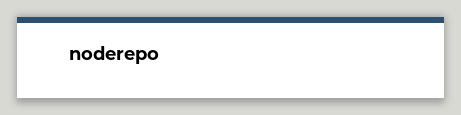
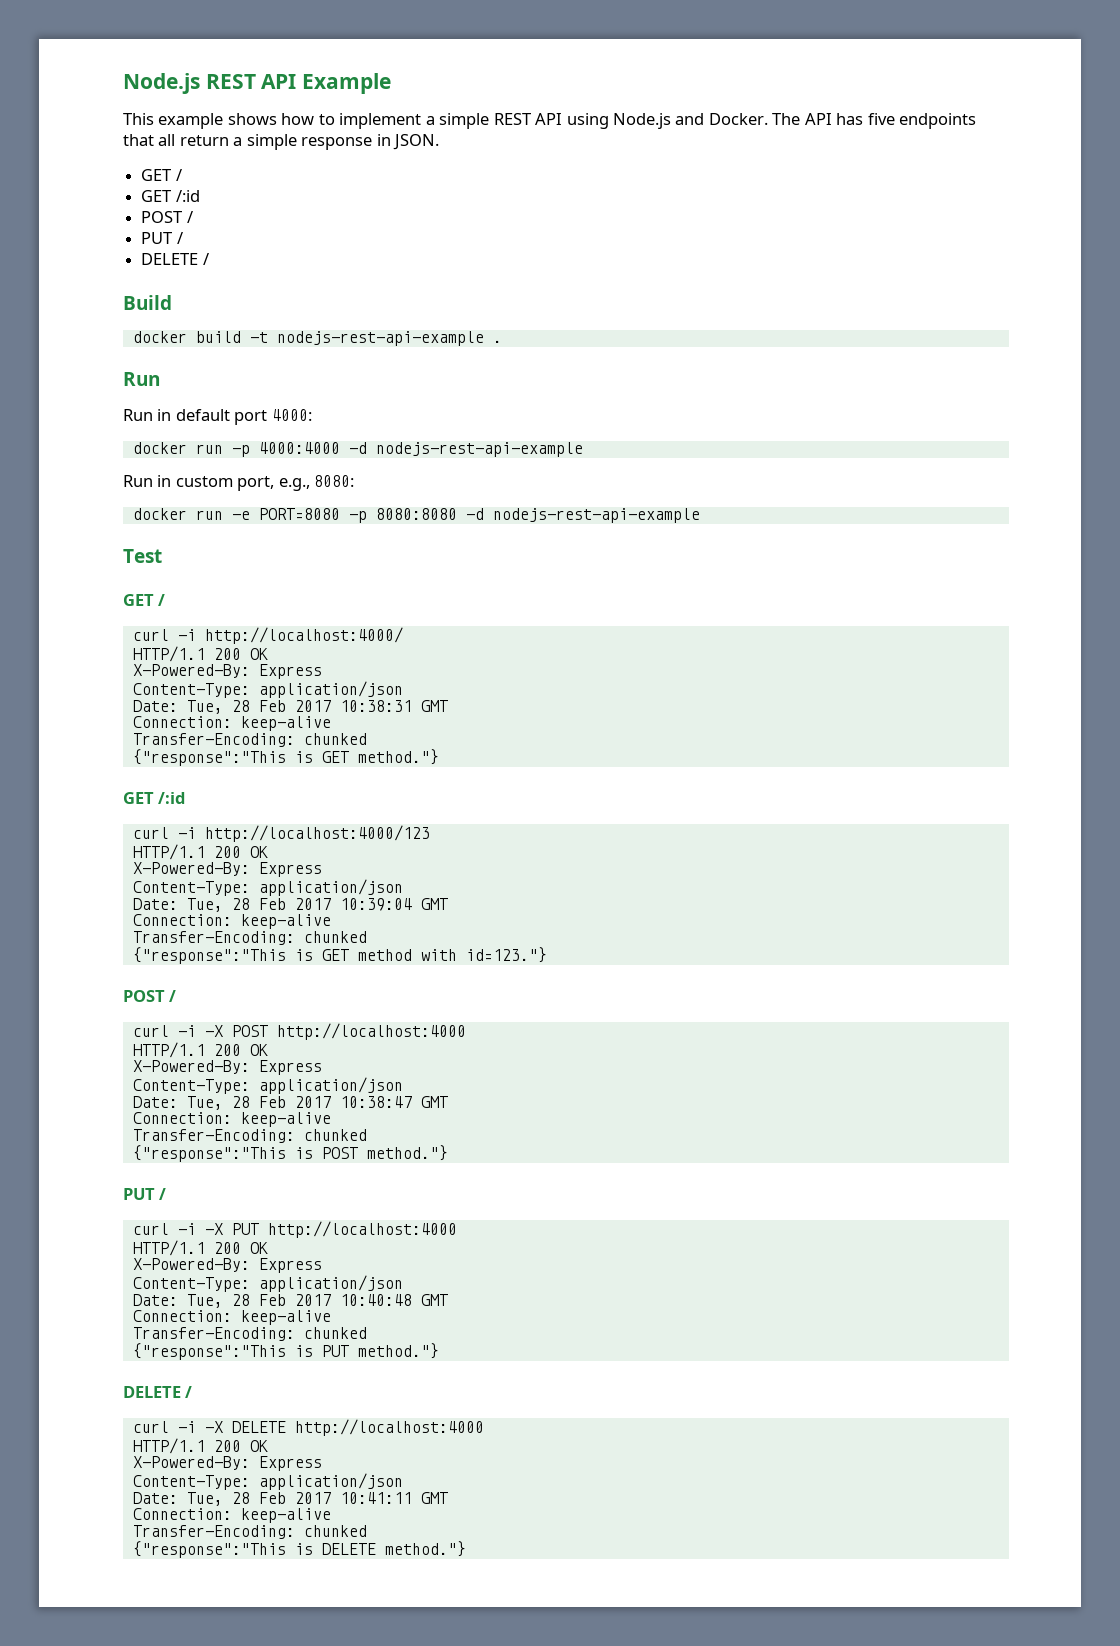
- noderepo
+ Node.js REST API Example
+ This example shows how to implement a simple REST API using Node.js and Docker. The API has five endpoints that all return a simple response in JSON.
+ GET /
+ GET /:id
+ POST /
+ PUT /
+ DELETE /
+ Build
+ docker build -t nodejs-rest-api-example .
+ Run
+ Run in default port 4000:
+ docker run -p 4000:4000 -d nodejs-rest-api-example
+ Run in custom port, e.g., 8080:
+ docker run -e PORT=8080 -p 8080:8080 -d nodejs-rest-api-example
+ Test
+ GET /
+ curl -i http://localhost:4000/
+ HTTP/1.1 200 OK
+ X-Powered-By: Express
+ Content-Type: application/json
+ Date: Tue, 28 Feb 2017 10:38:31 GMT
+ Connection: keep-alive
+ Transfer-Encoding: chunked
+ {"response":"This is GET method."}
+ GET /:id
+ curl -i http://localhost:4000/123
+ HTTP/1.1 200 OK
+ X-Powered-By: Express
+ Content-Type: application/json
+ Date: Tue, 28 Feb 2017 10:39:04 GMT
+ Connection: keep-alive
+ Transfer-Encoding: chunked
+ {"response":"This is GET method with id=123."}
+ POST /
+ curl -i -X POST http://localhost:4000
+ HTTP/1.1 200 OK
+ X-Powered-By: Express
+ Content-Type: application/json
+ Date: Tue, 28 Feb 2017 10:38:47 GMT
+ Connection: keep-alive
+ Transfer-Encoding: chunked
+ {"response":"This is POST method."}
+ PUT /
+ curl -i -X PUT http://localhost:4000
+ HTTP/1.1 200 OK
+ X-Powered-By: Express
+ Content-Type: application/json
+ Date: Tue, 28 Feb 2017 10:40:48 GMT
+ Connection: keep-alive
+ Transfer-Encoding: chunked
+ {"response":"This is PUT method."}
+ DELETE /
+ curl -i -X DELETE http://localhost:4000
+ HTTP/1.1 200 OK
+ X-Powered-By: Express
+ Content-Type: application/json
+ Date: Tue, 28 Feb 2017 10:41:11 GMT
+ Connection: keep-alive
+ Transfer-Encoding: chunked
+ {"response":"This is DELETE method."}

